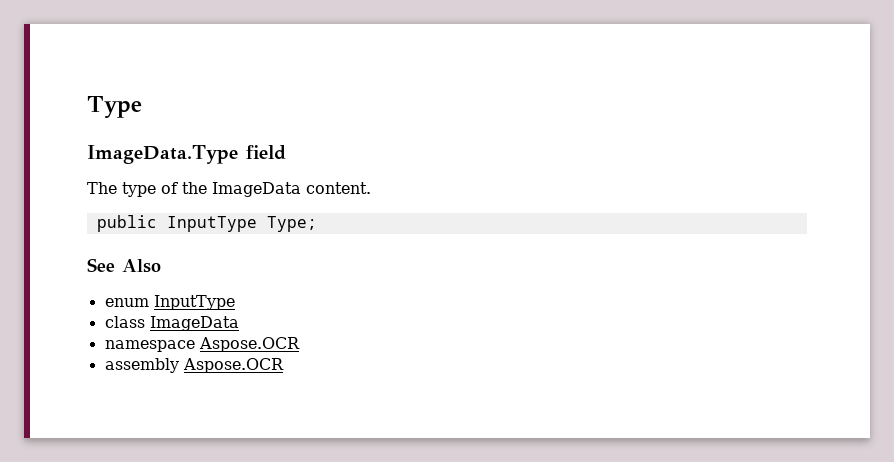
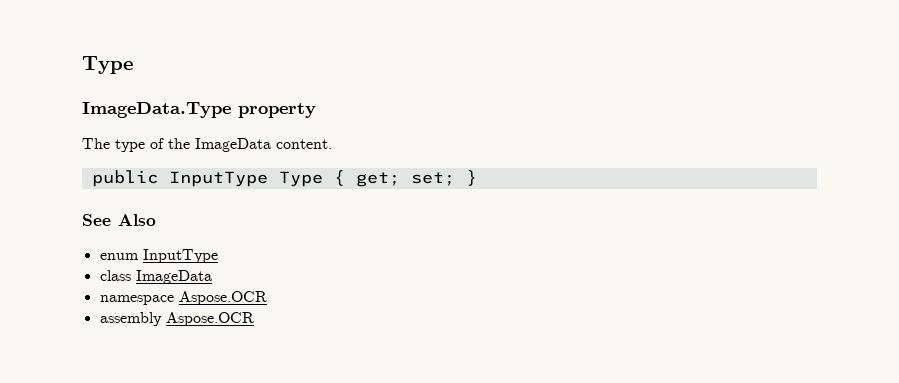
- ImageData.Type field
+ ImageData.Type property
- public InputType Type;
+ public InputType Type { get; set; }

